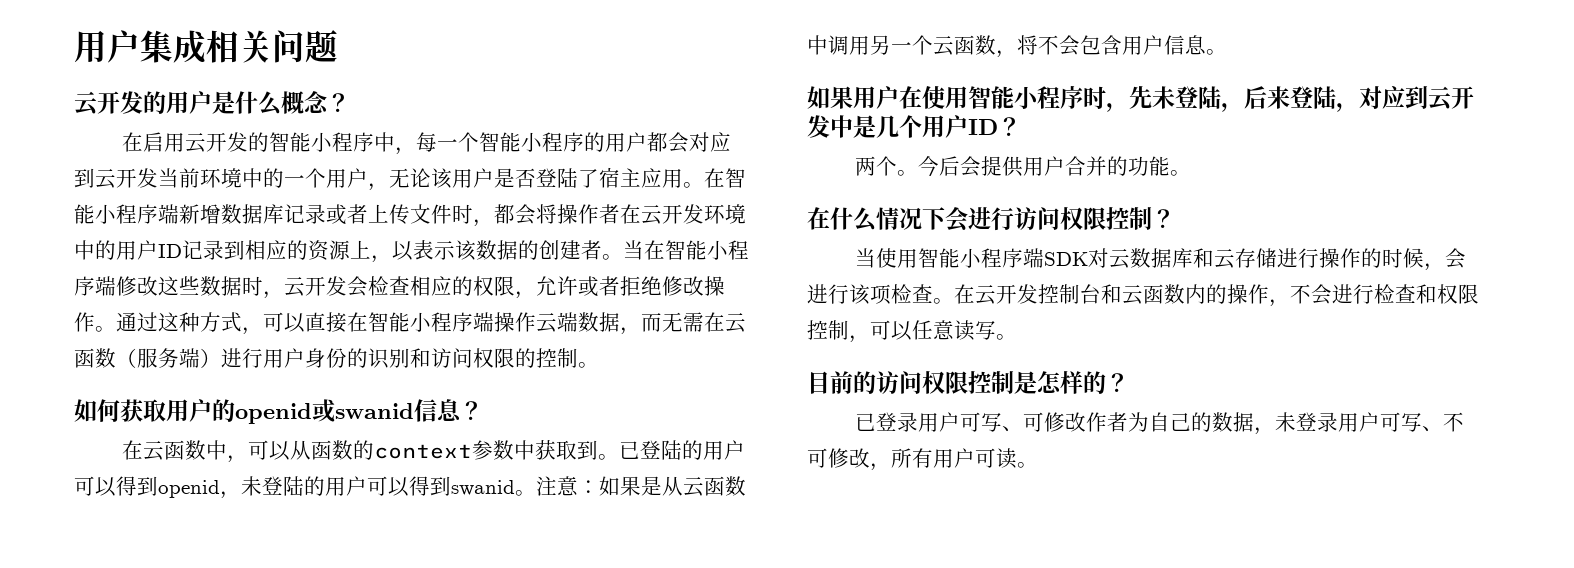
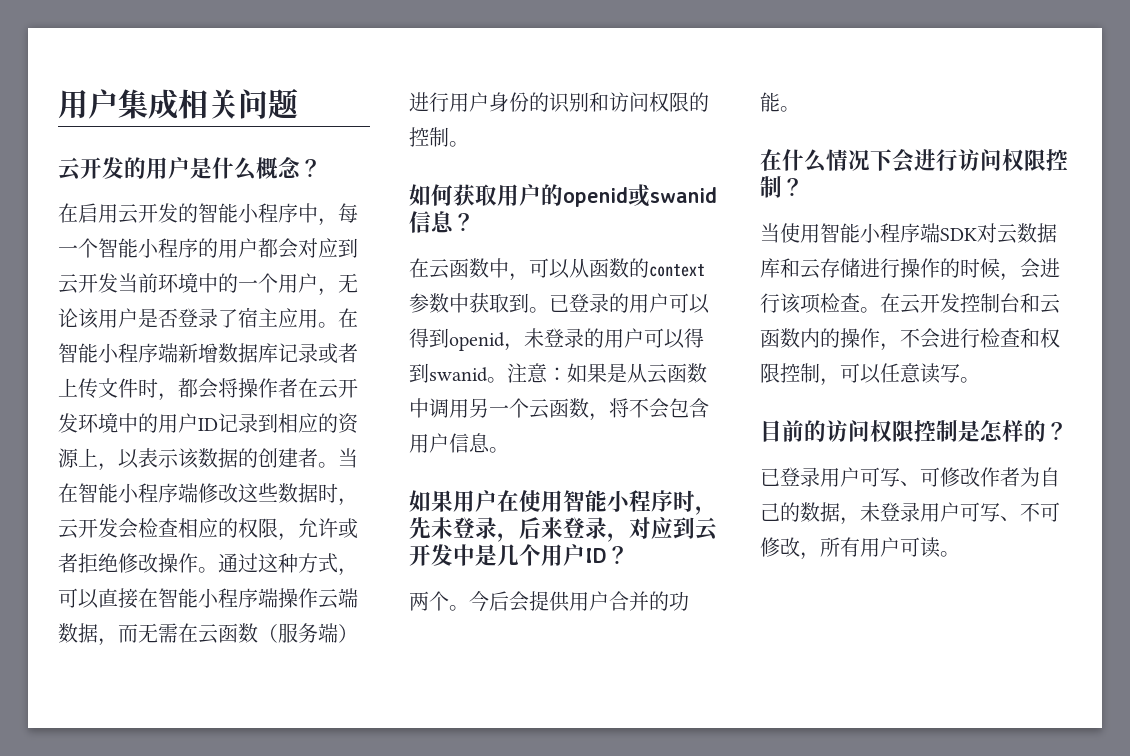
- 在启用云开发的智能小程序中，每一个智能小程序的用户都会对应到云开发当前环境中的一个用户，无论该用户是否登陆了宿主应用。
+ 在启用云开发的智能小程序中，每一个智能小程序的用户都会对应到云开发当前环境中的一个用户，无论该用户是否登录了宿主应用。
- 已登陆的用户可以得到openid，未登陆的用户可以得到swanid。
+ 已登录的用户可以得到openid，未登录的用户可以得到swanid。
- 如果用户在使用智能小程序时，先未登陆，后来登陆，对应到云开发中是几个用户ID？
+ 如果用户在使用智能小程序时，先未登录，后来登录，对应到云开发中是几个用户ID？

